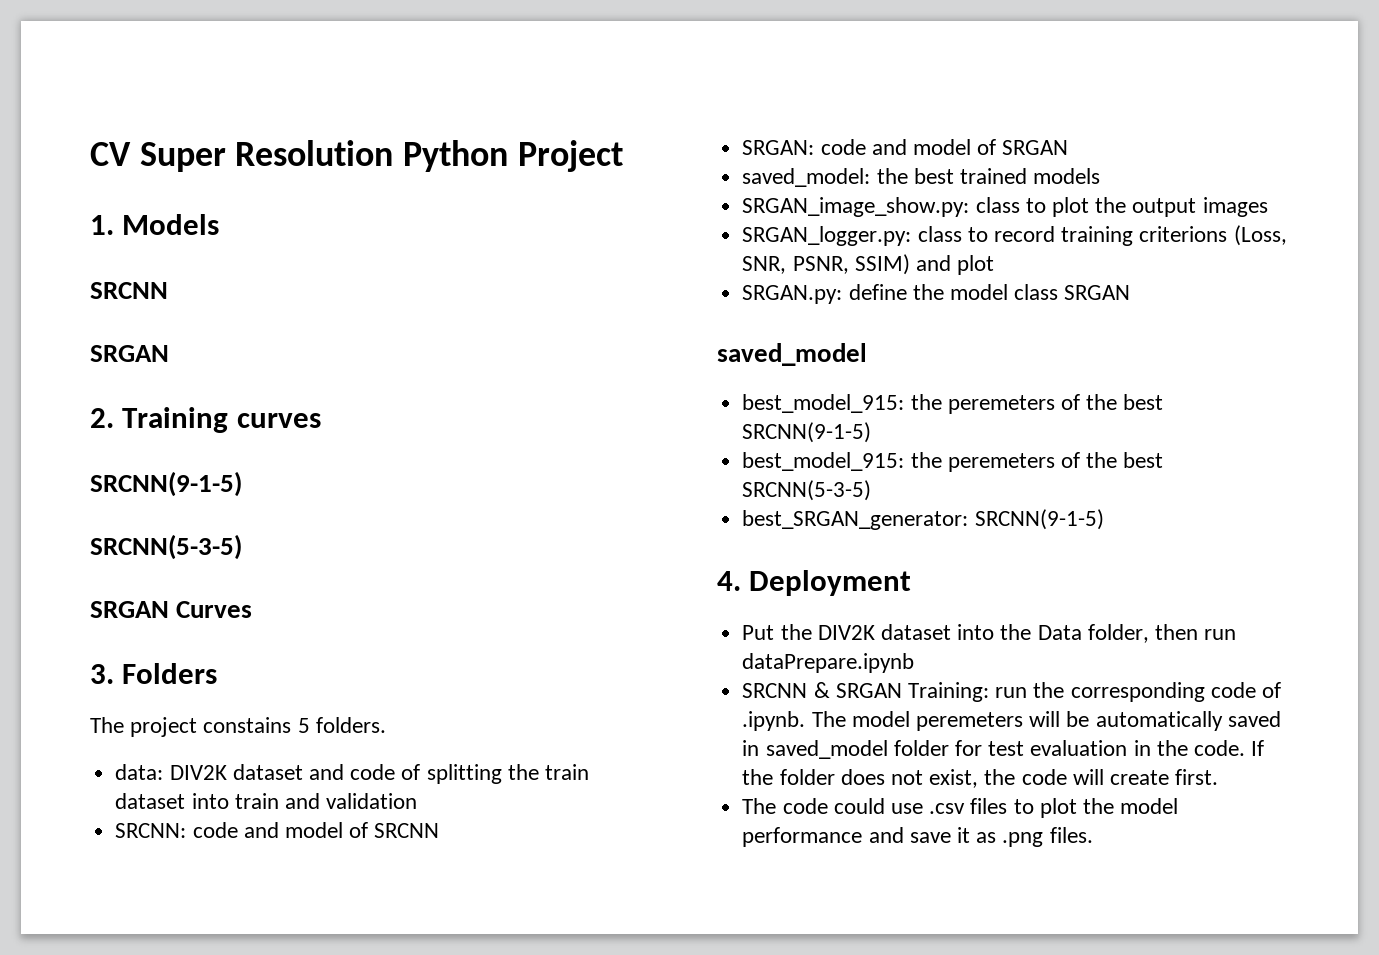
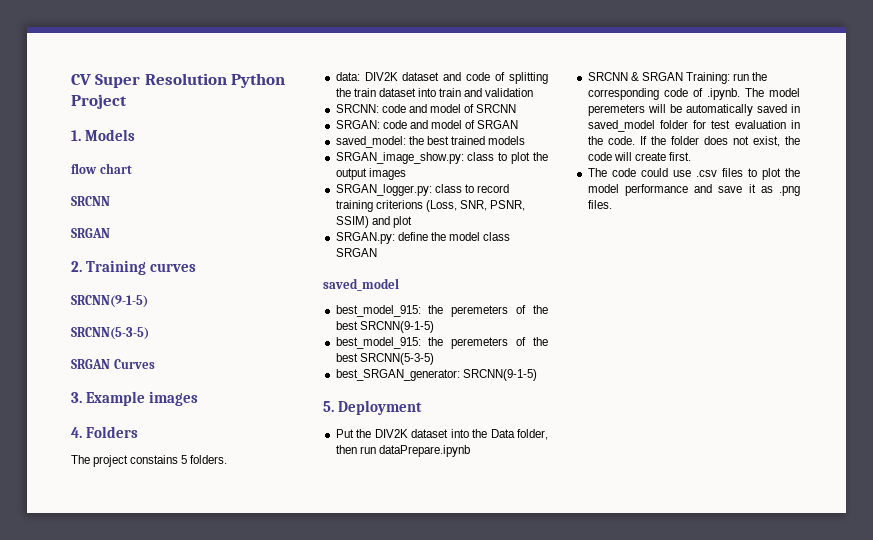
+ flow chart
- 3. Folders
+ 3. Example images
+ 4. Folders
- 4. Deployment
+ 5. Deployment

